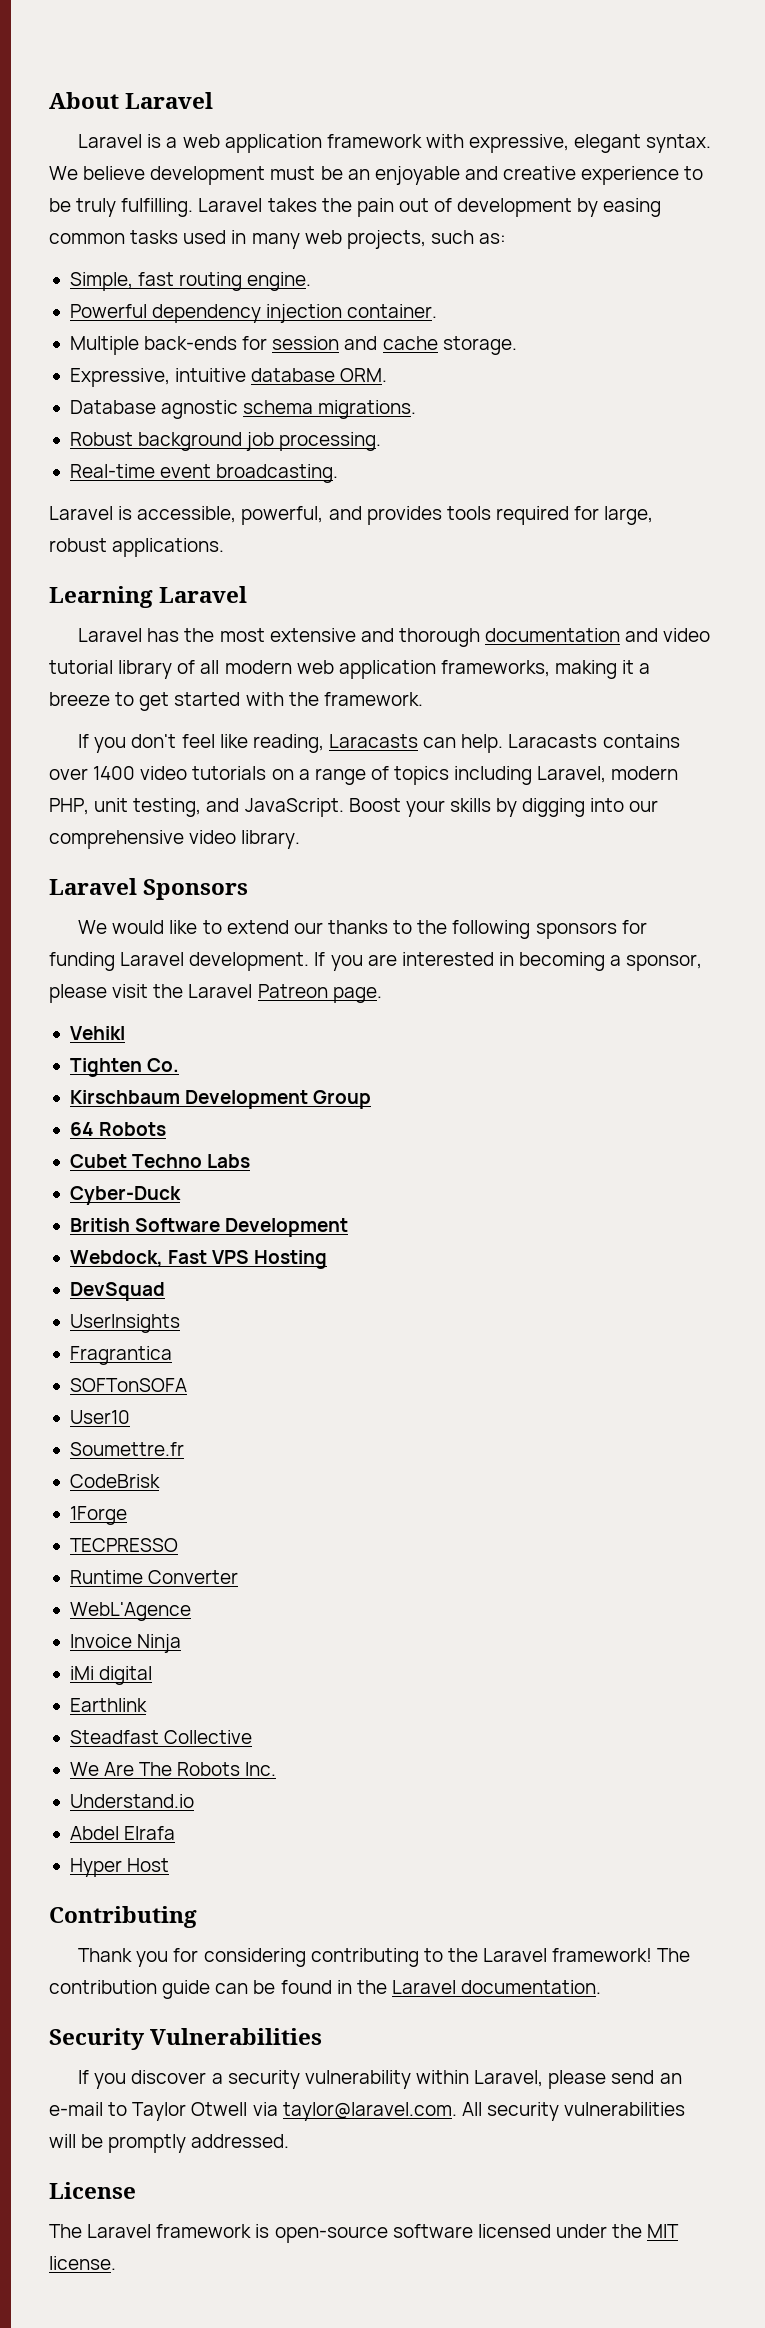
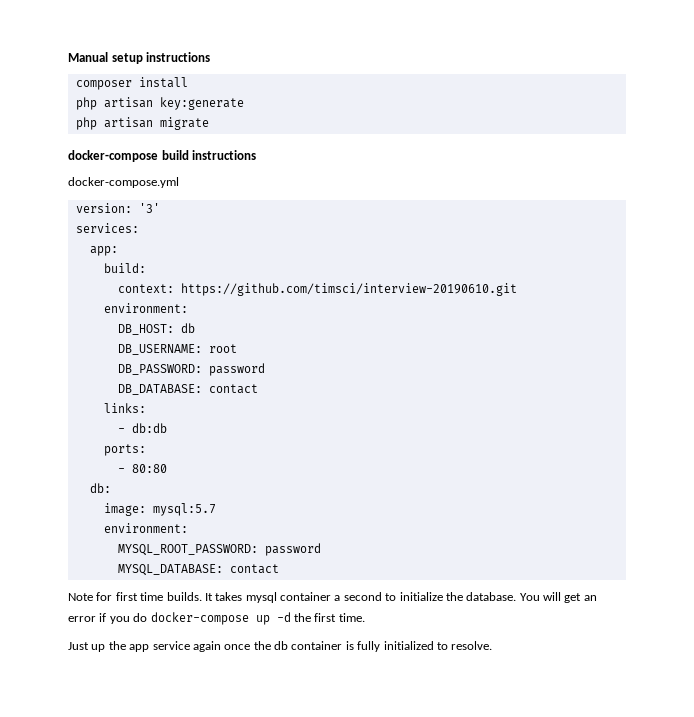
- About Laravel
- Laravel is a web application framework with expressive, elegant syntax. We believe development must be an enjoyable and creative experience to be truly fulfilling. Laravel takes the pain out of development by easing common tasks used in many web projects, such as:
- Simple, fast routing engine.
- Powerful dependency injection container.
- Multiple back-ends for session and cache storage.
- Expressive, intuitive database ORM.
- Database agnostic schema migrations.
- Robust background job processing.
- Real-time event broadcasting.
- Laravel is accessible, powerful, and provides tools required for large, robust applications.
- Learning Laravel
- Laravel has the most extensive and thorough documentation and video tutorial library of all modern web application frameworks, making it a breeze to get started with the framework.
- If you don't feel like reading, Laracasts can help. Laracasts contains over 1400 video tutorials on a range of topics including Laravel, modern PHP, unit testing, and JavaScript. Boost your skills by digging into our comprehensive video library.
- Laravel Sponsors
- We would like to extend our thanks to the following sponsors for funding Laravel development. If you are interested in becoming a sponsor, please visit the Laravel Patreon page.
- Vehikl
- Tighten Co.
- Kirschbaum Development Group
- 64 Robots
- Cubet Techno Labs
- Cyber-Duck
- British Software Development
- Webdock, Fast VPS Hosting
- DevSquad
- UserInsights
- Fragrantica
- SOFTonSOFA
- User10
- Soumettre.fr
- CodeBrisk
- 1Forge
- TECPRESSO
- Runtime Converter
- WebL'Agence
- Invoice Ninja
- iMi digital
- Earthlink
- Steadfast Collective
- We Are The Robots Inc.
- Understand.io
- Abdel Elrafa
- Hyper Host
- Contributing
- Thank you for considering contributing to the Laravel framework! The contribution guide can be found in the Laravel documentation.
- Security Vulnerabilities
- If you discover a security vulnerability within Laravel, please send an e-mail to Taylor Otwell via taylor@laravel.com. All security vulnerabilities will be promptly addressed.
- License
- The Laravel framework is open-source software licensed under the MIT license.
+ Manual setup instructions
+ composer install
+ php artisan key:generate
+ php artisan migrate
+ docker-compose build instructions
+ docker-compose.yml
+ version: '3'
+ services:
+ app:
+ build:
+ context: https://github.com/timsci/interview-20190610.git
+ environment:
+ DB_HOST: db
+ DB_USERNAME: root
+ DB_PASSWORD: password
+ DB_DATABASE: contact
+ links:
+ - db:db
+ ports:
+ - 80:80
+ db:
+ image: mysql:5.7
+ environment:
+ MYSQL_ROOT_PASSWORD: password
+ MYSQL_DATABASE: contact
+ Note for first time builds. It takes mysql container a second to initialize the database. You will get an error if you do docker-compose up -d the first time.
+ Just up the app service again once the db container is fully initialized to resolve.

